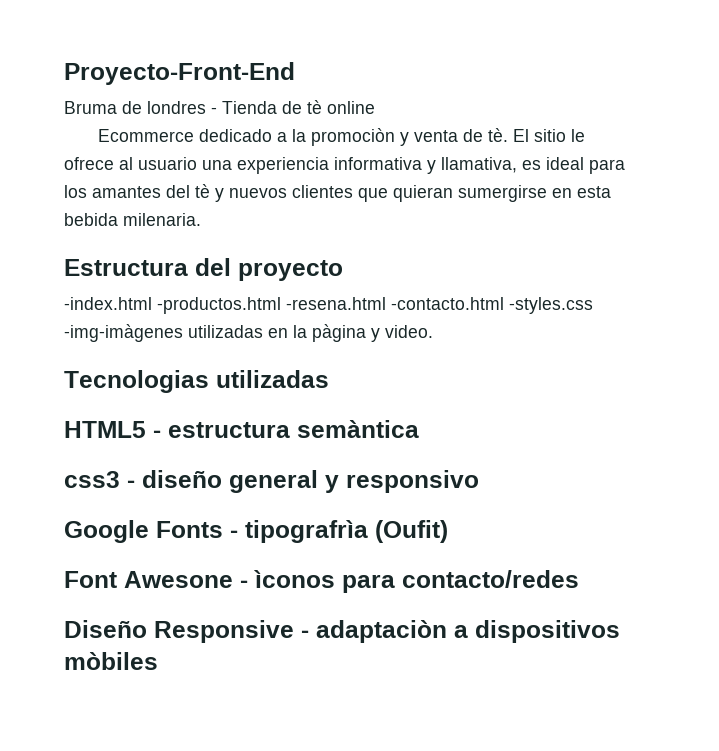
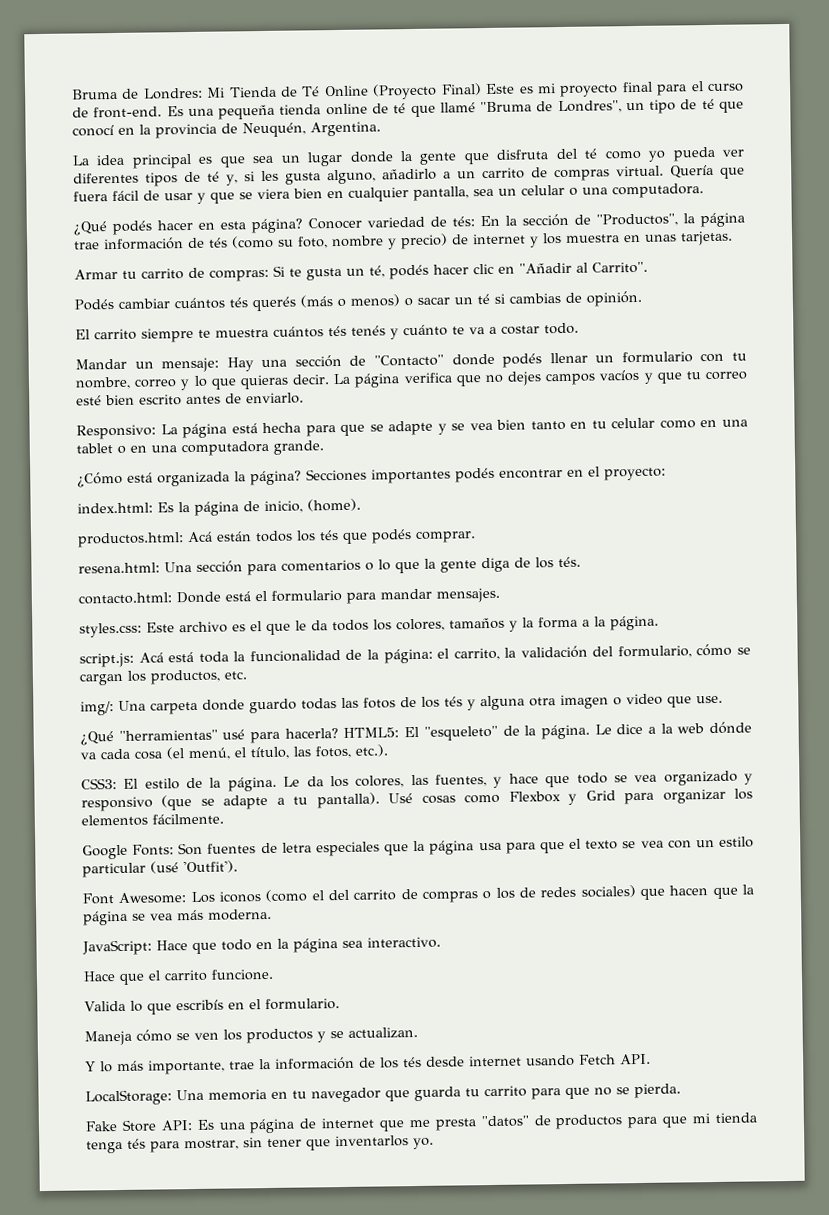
- Proyecto-Front-End
- Bruma de londres - Tienda de tè online
- Ecommerce dedicado a la promociòn y venta de tè. El sitio le ofrece al usuario una experiencia informativa y llamativa, es ideal para los amantes del tè y nuevos clientes que quieran sumergirse en esta bebida milenaria.
- Estructura del proyecto
- -index.html -productos.html -resena.html -contacto.html -styles.css -img-imàgenes utilizadas en la pàgina y video.
- Tecnologias utilizadas
- HTML5 - estructura semàntica
- css3 - diseño general y responsivo
- Google Fonts - tipografrìa (Oufit)
- Font Awesone - ìconos para contacto/redes
- Diseño Responsive - adaptaciòn a dispositivos mòbiles
+ Bruma de Londres: Mi Tienda de Té Online (Proyecto Final) Este es mi proyecto final para el curso de front-end. Es una pequeña tienda online de té que llamé "Bruma de Londres", un tipo de té que conocí en la provincia de Neuquén, Argentina.
+ La idea principal es que sea un lugar donde la gente que disfruta del té como yo pueda ver diferentes tipos de té y, si les gusta alguno, añadirlo a un carrito de compras virtual. Quería que fuera fácil de usar y que se viera bien en cualquier pantalla, sea un celular o una computadora.
+ ¿Qué podés hacer en esta página? Conocer variedad de tés: En la sección de "Productos", la página trae información de tés (como su foto, nombre y precio) de internet y los muestra en unas tarjetas.
+ Armar tu carrito de compras: Si te gusta un té, podés hacer clic en "Añadir al Carrito".
+ Podés cambiar cuántos tés querés (más o menos) o sacar un té si cambias de opinión.
+ El carrito siempre te muestra cuántos tés tenés y cuánto te va a costar todo.
+ Mandar un mensaje: Hay una sección de "Contacto" donde podés llenar un formulario con tu nombre, correo y lo que quieras decir. La página verifica que no dejes campos vacíos y que tu correo esté bien escrito antes de enviarlo.
+ Responsivo: La página está hecha para que se adapte y se vea bien tanto en tu celular como en una tablet o en una computadora grande.
+ ¿Cómo está organizada la página? Secciones importantes podés encontrar en el proyecto:
+ index.html: Es la página de inicio, (home).
+ productos.html: Acá están todos los tés que podés comprar.
+ resena.html: Una sección para comentarios o lo que la gente diga de los tés.
+ contacto.html: Donde está el formulario para mandar mensajes.
+ styles.css: Este archivo es el que le da todos los colores, tamaños y la forma a la página.
+ script.js: Acá está toda la funcionalidad de la página: el carrito, la validación del formulario, cómo se cargan los productos, etc.
+ img/: Una carpeta donde guardo todas las fotos de los tés y alguna otra imagen o video que use.
+ ¿Qué "herramientas" usé para hacerla? HTML5: El "esqueleto" de la página. Le dice a la web dónde va cada cosa (el menú, el título, las fotos, etc.).
+ CSS3: El estilo de la página. Le da los colores, las fuentes, y hace que todo se vea organizado y responsivo (que se adapte a tu pantalla). Usé cosas como Flexbox y Grid para organizar los elementos fácilmente.
+ Google Fonts: Son fuentes de letra especiales que la página usa para que el texto se vea con un estilo particular (usé 'Outfit').
+ Font Awesome: Los iconos (como el del carrito de compras o los de redes sociales) que hacen que la página se vea más moderna.
+ JavaScript: Hace que todo en la página sea interactivo.
+ Hace que el carrito funcione.
+ Valida lo que escribís en el formulario.
+ Maneja cómo se ven los productos y se actualizan.
+ Y lo más importante, trae la información de los tés desde internet usando Fetch API.
+ LocalStorage: Una memoria en tu navegador que guarda tu carrito para que no se pierda.
+ Fake Store API: Es una página de internet que me presta "datos" de productos para que mi tienda tenga tés para mostrar, sin tener que inventarlos yo.

